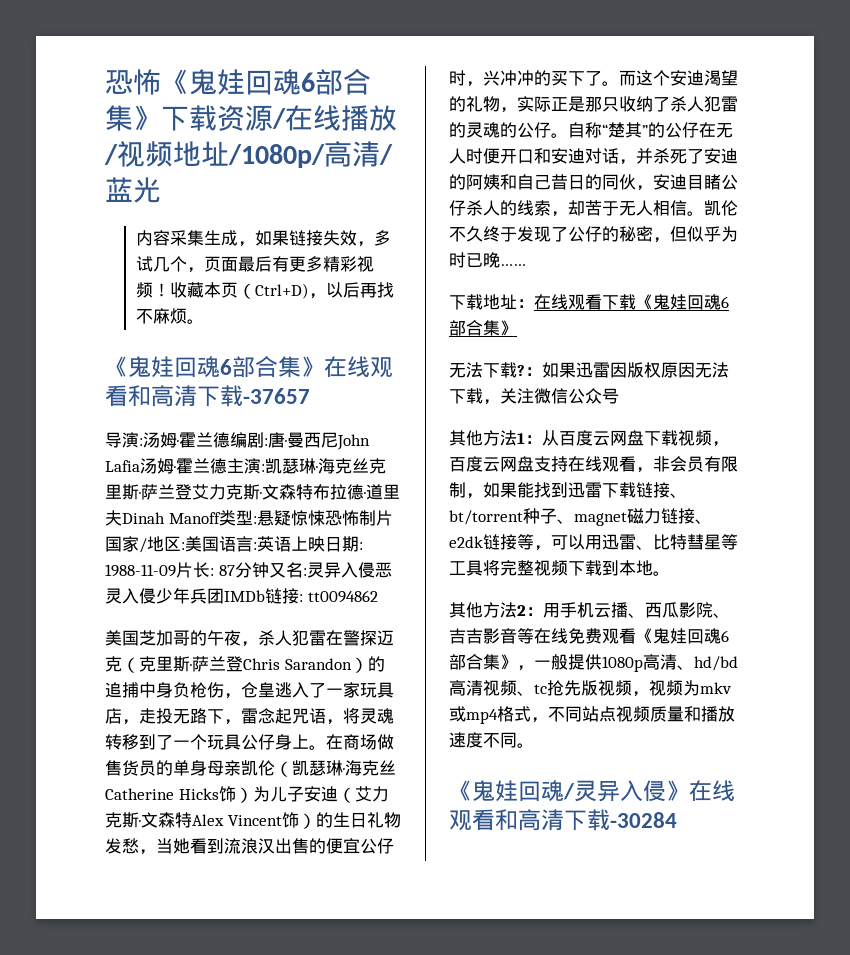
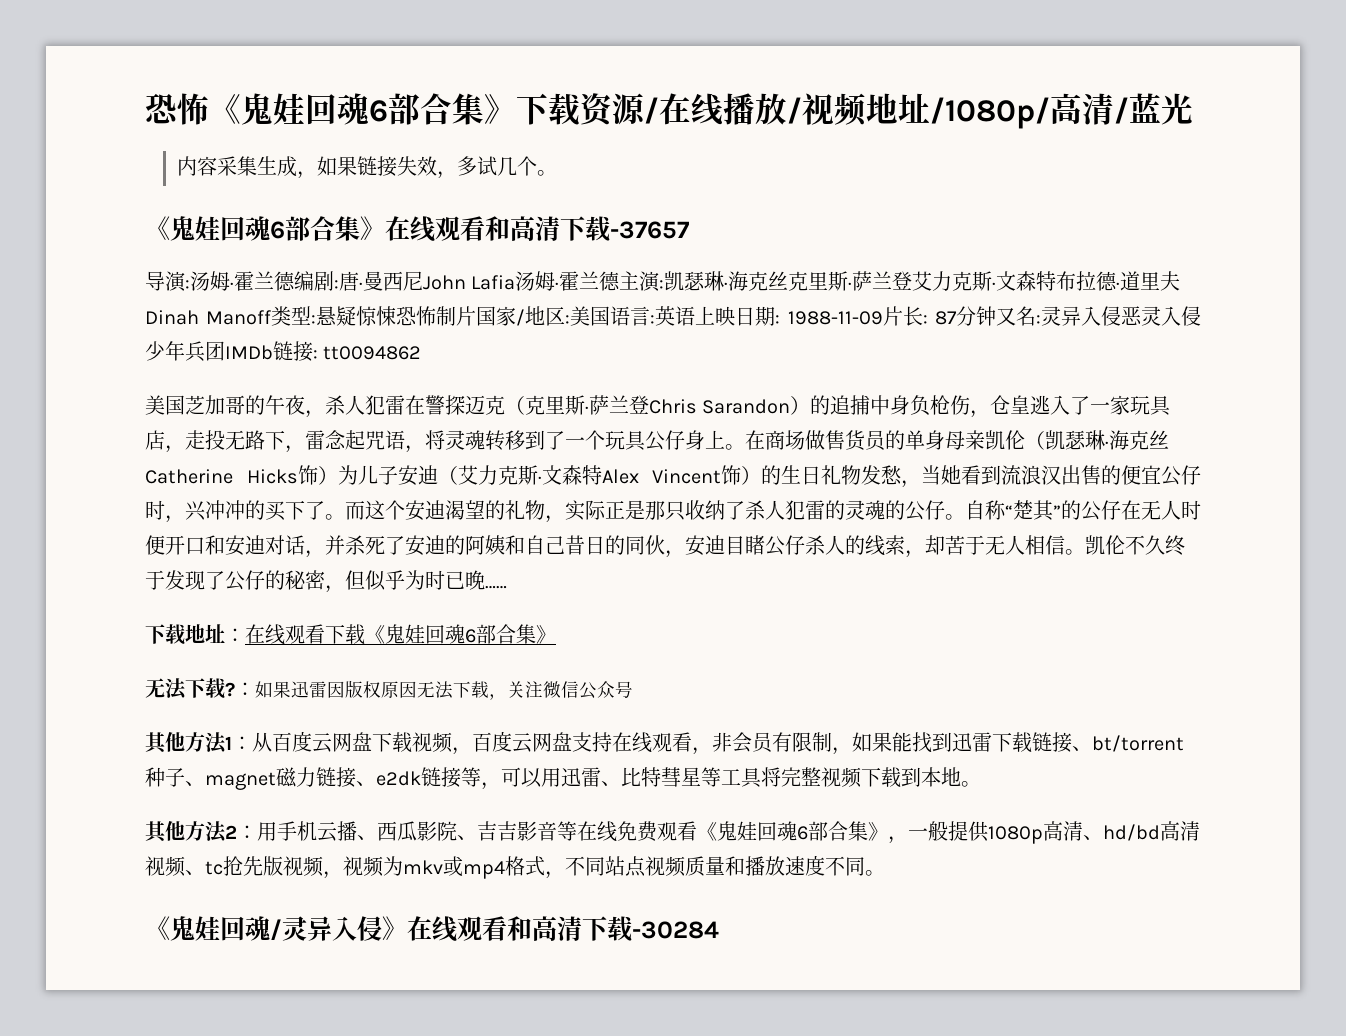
- 内容采集生成，如果链接失效，多试几个，页面最后有更多精彩视频！收藏本页（Ctrl+D)，以后再找不麻烦。
+ 内容采集生成，如果链接失效，多试几个。

